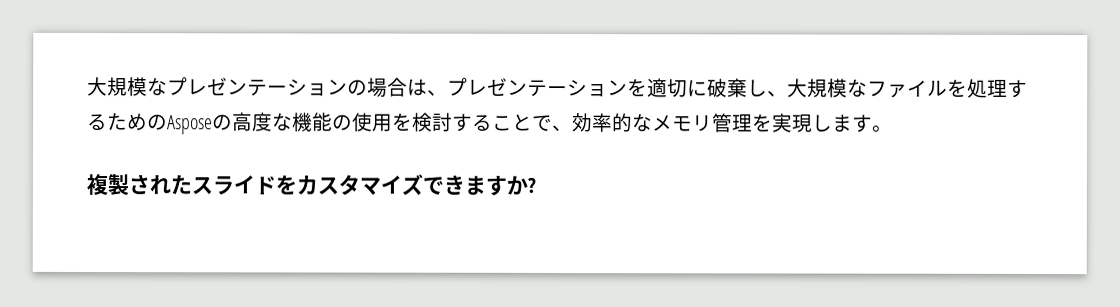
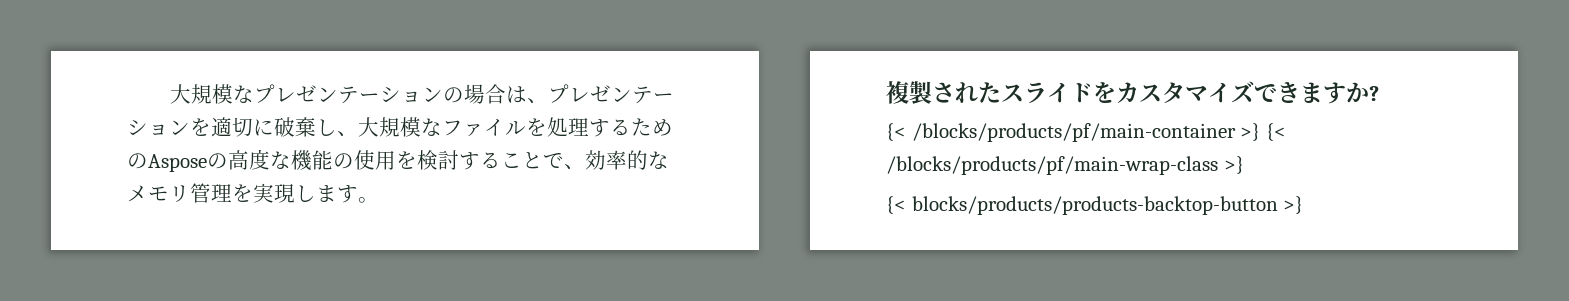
+ {< /blocks/products/pf/main-container >} {< /blocks/products/pf/main-wrap-class >}
+ {< blocks/products/products-backtop-button >}

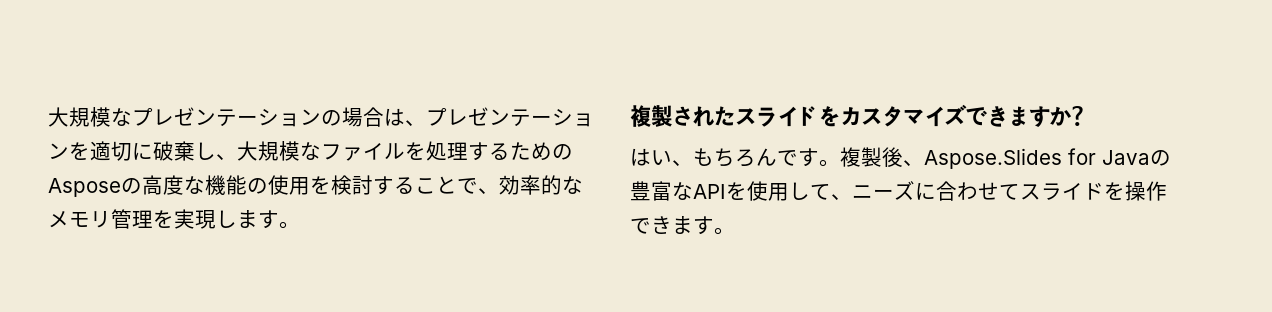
- {< /blocks/products/pf/main-container >} {< /blocks/products/pf/main-wrap-class >}
- {< blocks/products/products-backtop-button >}
+ はい、もちろんです。複製後、Aspose.Slides for Javaの豊富なAPIを使用して、ニーズに合わせてスライドを操作できます。

